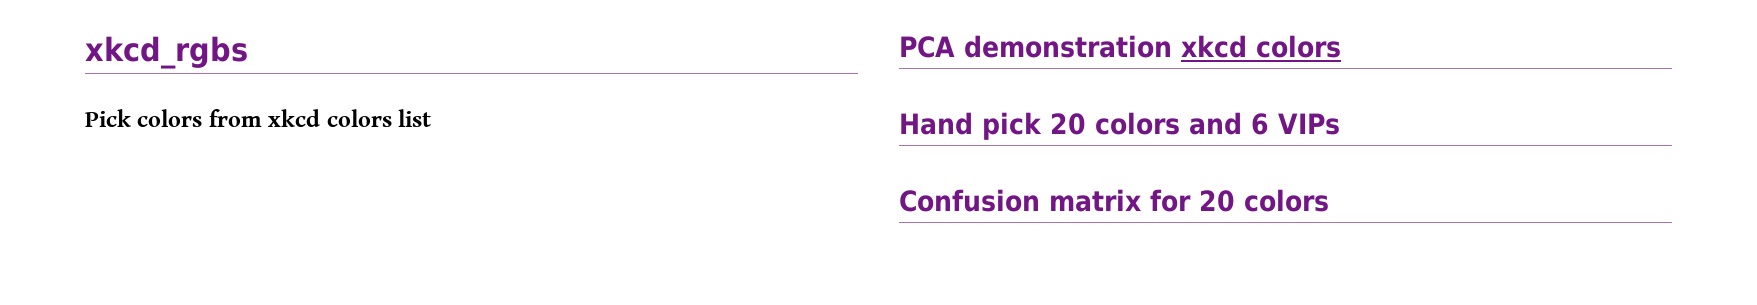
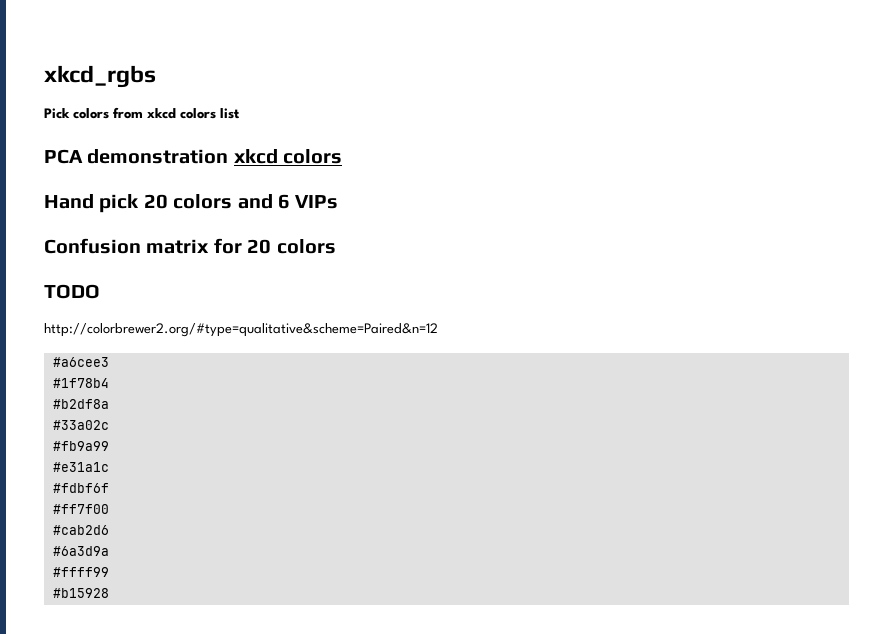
+ TODO
+ http://colorbrewer2.org/#type=qualitative&scheme=Paired&n=12
+ #a6cee3
+ #1f78b4
+ #b2df8a
+ #33a02c
+ #fb9a99
+ #e31a1c
+ #fdbf6f
+ #ff7f00
+ #cab2d6
+ #6a3d9a
+ #ffff99
+ #b15928

